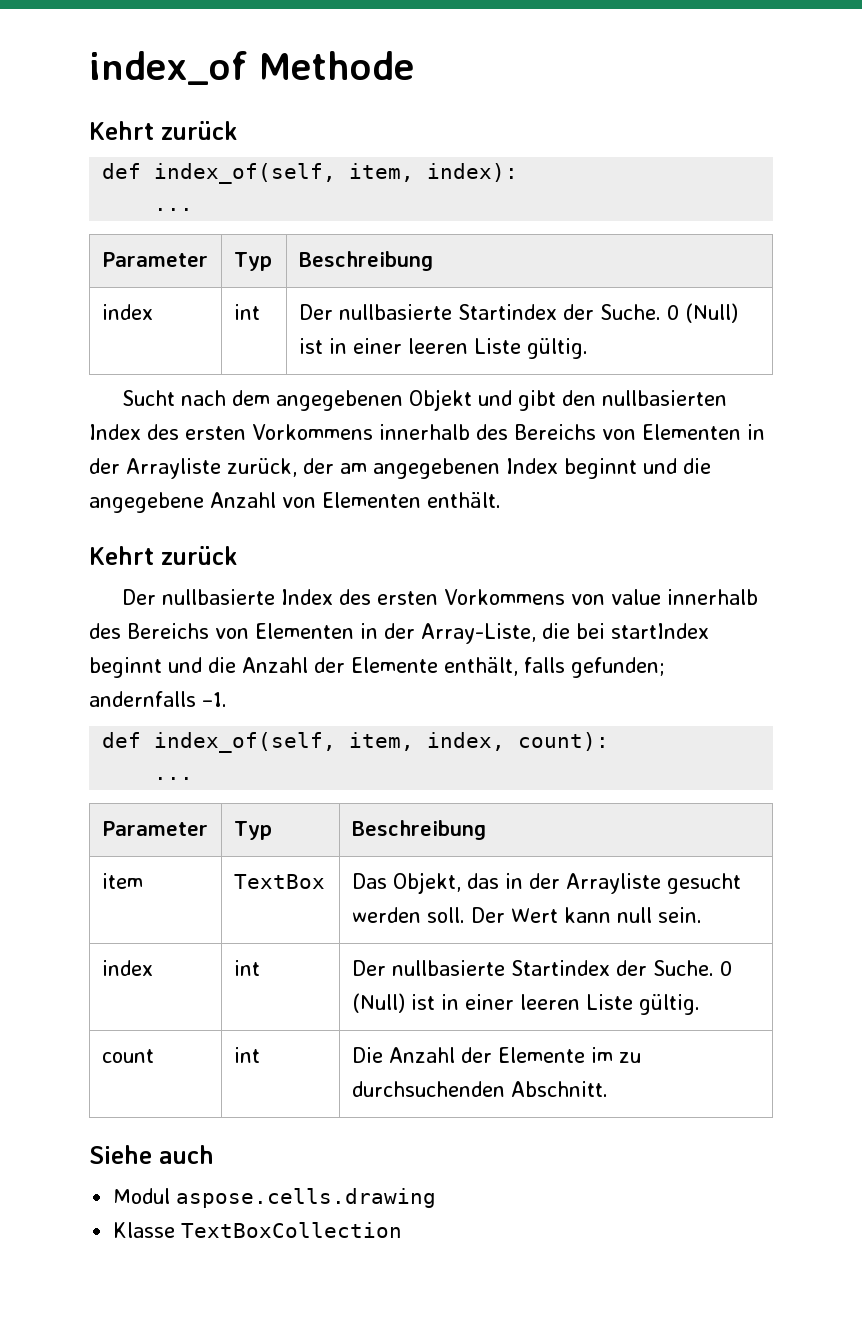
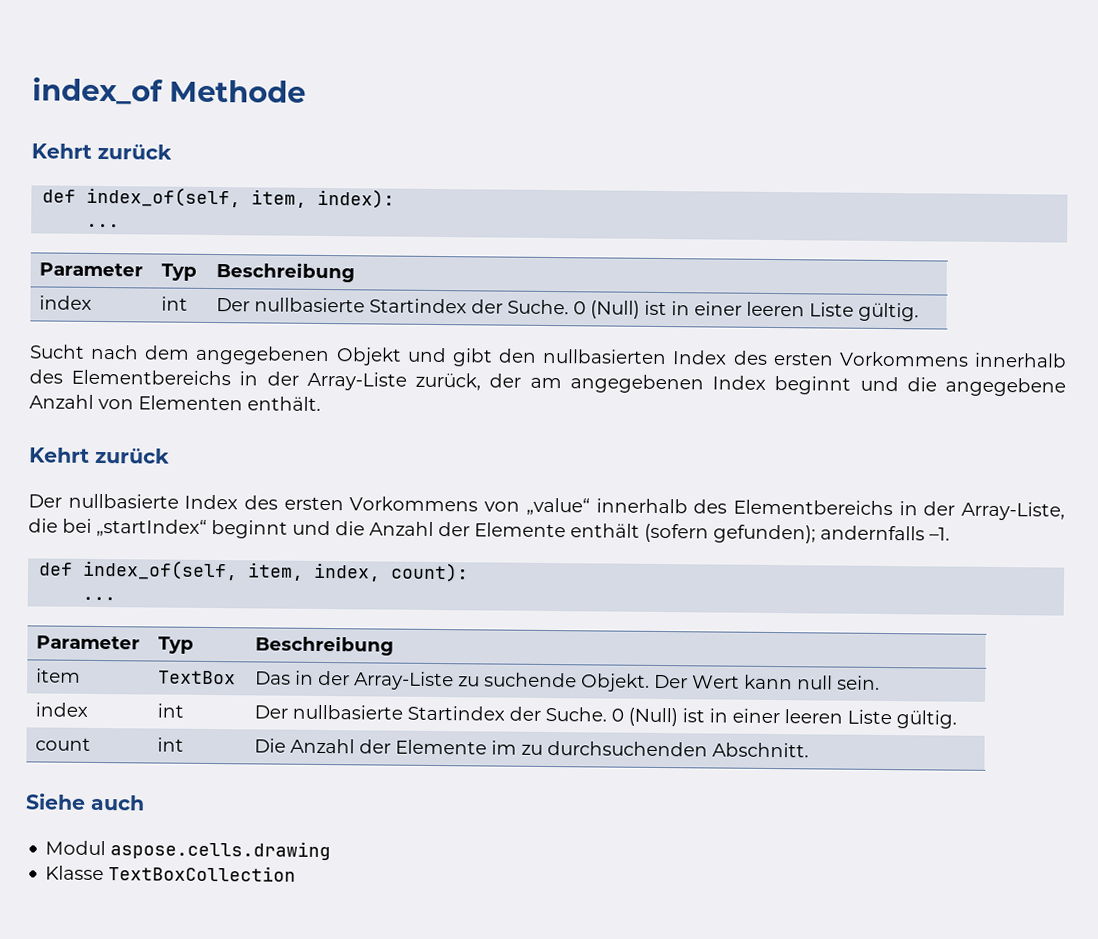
- Sucht nach dem angegebenen Objekt und gibt den nullbasierten Index des ersten Vorkommens innerhalb des Bereichs von Elementen in der Arrayliste zurück, der am angegebenen Index beginnt und die angegebene Anzahl von Elementen enthält.
+ Sucht nach dem angegebenen Objekt und gibt den nullbasierten Index des ersten Vorkommens innerhalb des Elementbereichs in der Array-Liste zurück, der am angegebenen Index beginnt und die angegebene Anzahl von Elementen enthält.
- Der nullbasierte Index des ersten Vorkommens von value innerhalb des Bereichs von Elementen in der Array-Liste, die bei startIndex beginnt und die Anzahl der Elemente enthält, falls gefunden; andernfalls –1.
+ Der nullbasierte Index des ersten Vorkommens von „value“ innerhalb des Elementbereichs in der Array-Liste, die bei „startIndex“ beginnt und die Anzahl der Elemente enthält (sofern gefunden); andernfalls –1.
- item | TextBox | Das Objekt, das in der Arrayliste gesucht werden soll. Der Wert kann null sein.
+ item | TextBox | Das in der Array-Liste zu suchende Objekt. Der Wert kann null sein.

